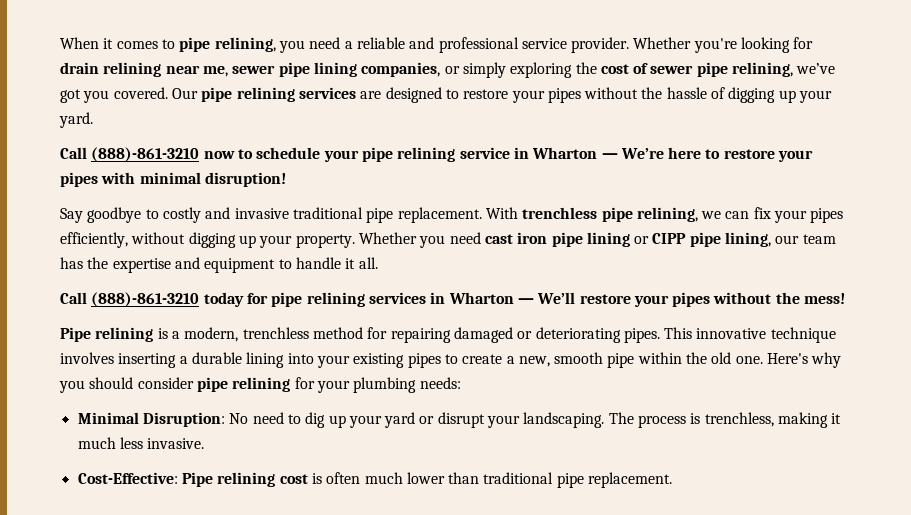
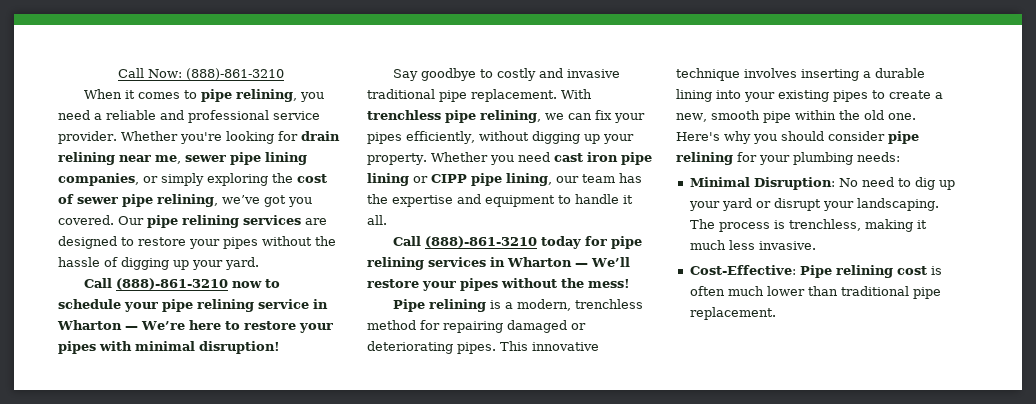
+ Call Now: (888)-861-3210

